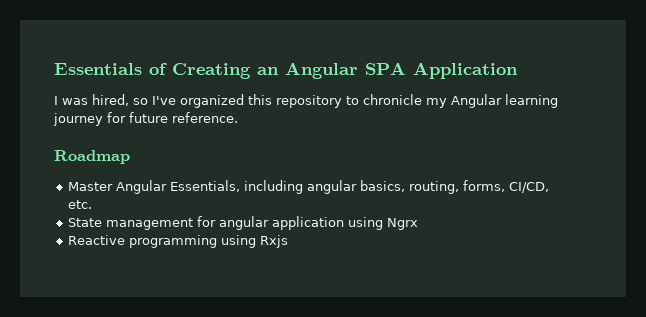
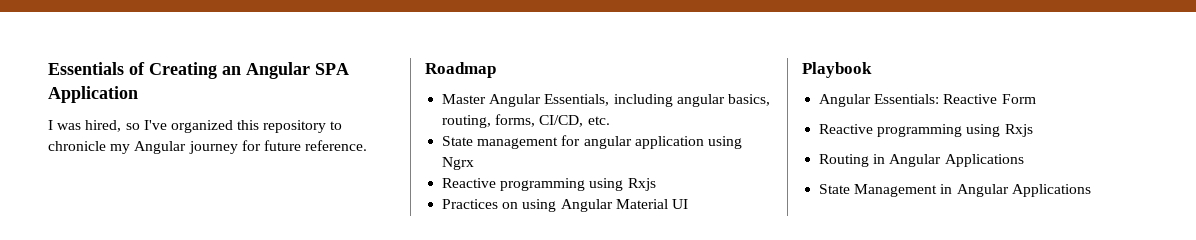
- I was hired, so I've organized this repository to chronicle my Angular learning journey for future reference.
+ I was hired, so I've organized this repository to chronicle my Angular journey for future reference.
+ Practices on using Angular Material UI
+ Playbook
+ Angular Essentials: Reactive Form
+ Reactive programming using Rxjs
+ Routing in Angular Applications
+ State Management in Angular Applications

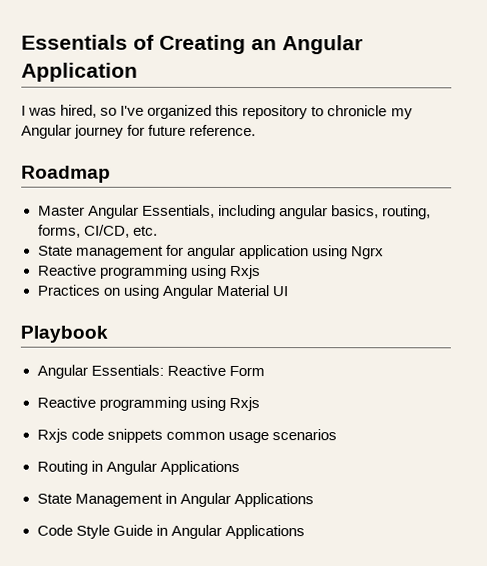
- Essentials of Creating an Angular SPA Application
+ Essentials of Creating an Angular Application
+ Rxjs code snippets common usage scenarios
+ Code Style Guide in Angular Applications

